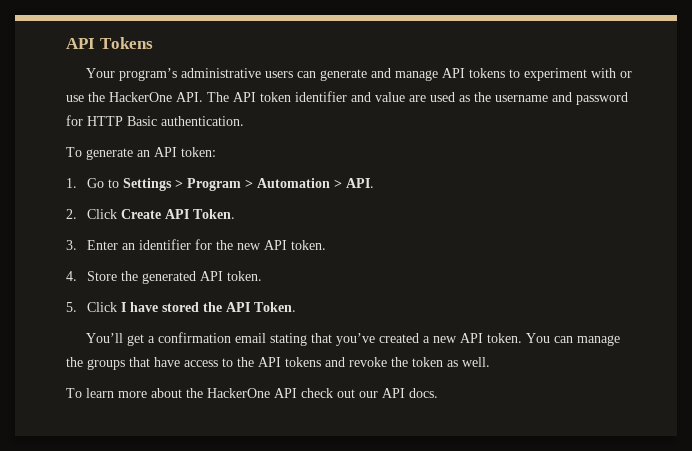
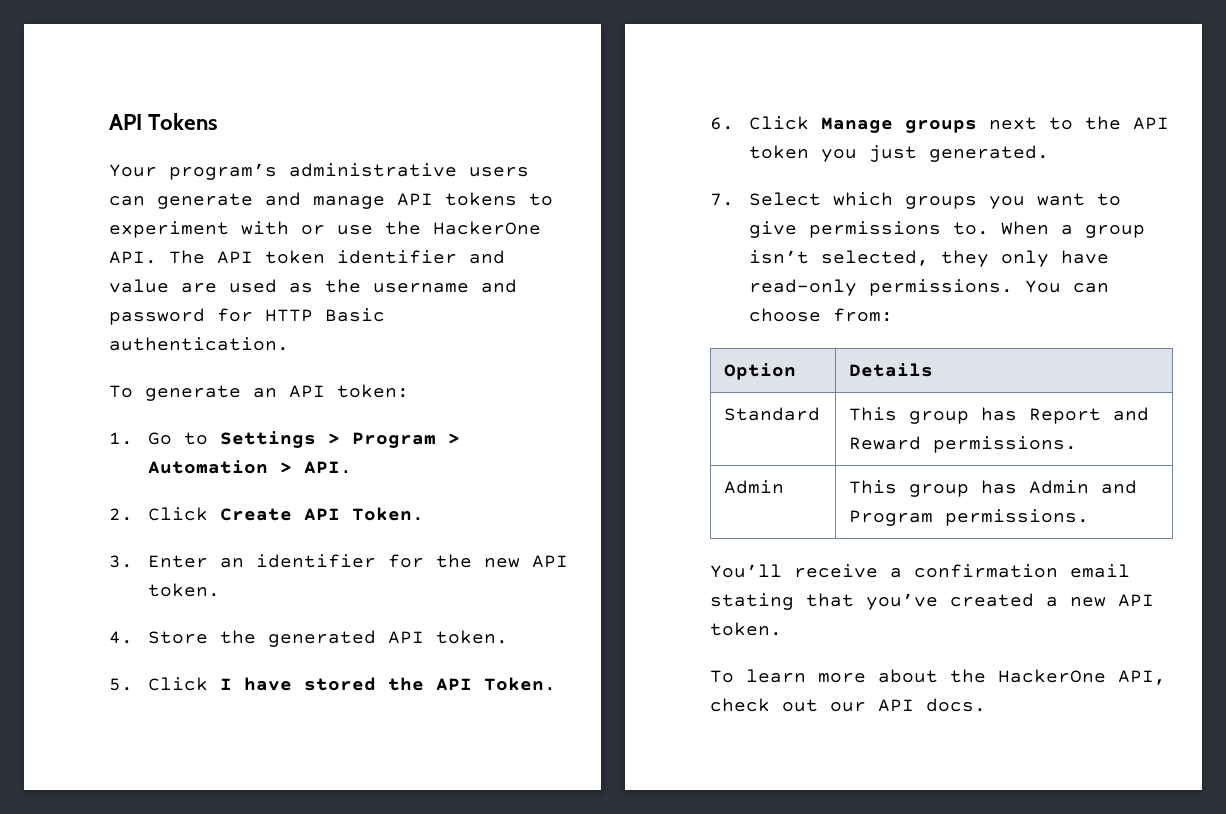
+ 6. Click Manage groups next to the API token you just generated.
+ 7. Select which groups you want to give permissions to. When a group isn’t selected, they only have read-only permissions. You can choose from:
+ Option | Details
+ Standard | This group has Report and Reward permissions.
+ Admin | This group has Admin and Program permissions.
- You’ll get a confirmation email stating that you’ve created a new API token. You can manage the groups that have access to the API tokens and revoke the token as well.
+ You’ll receive a confirmation email stating that you’ve created a new API token.
- To learn more about the HackerOne API check out our API docs.
+ To learn more about the HackerOne API, check out our API docs.

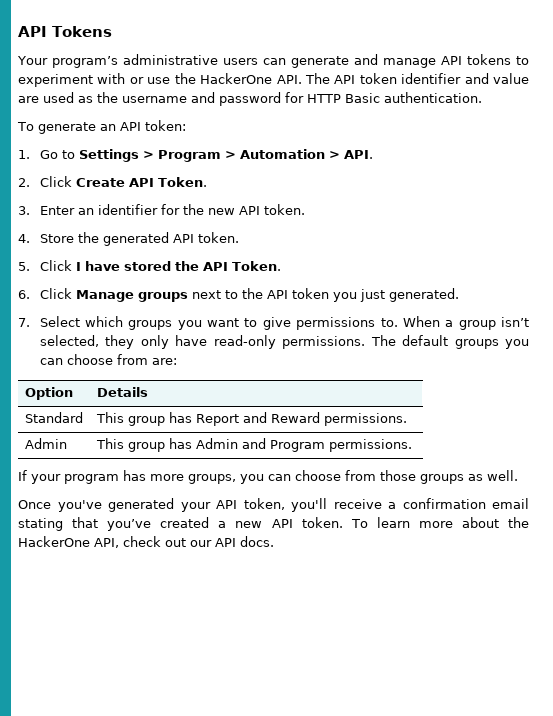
- You can choose from:
+ The default groups you can choose from are:
- You’ll receive a confirmation email stating that you’ve created a new API token.
- To learn more about the HackerOne API, check out our API docs.
+ If your program has more groups, you can choose from those groups as well.
+ Once you've generated your API token, you'll receive a confirmation email stating that you’ve created a new API token. To learn more about the HackerOne API, check out our API docs.

